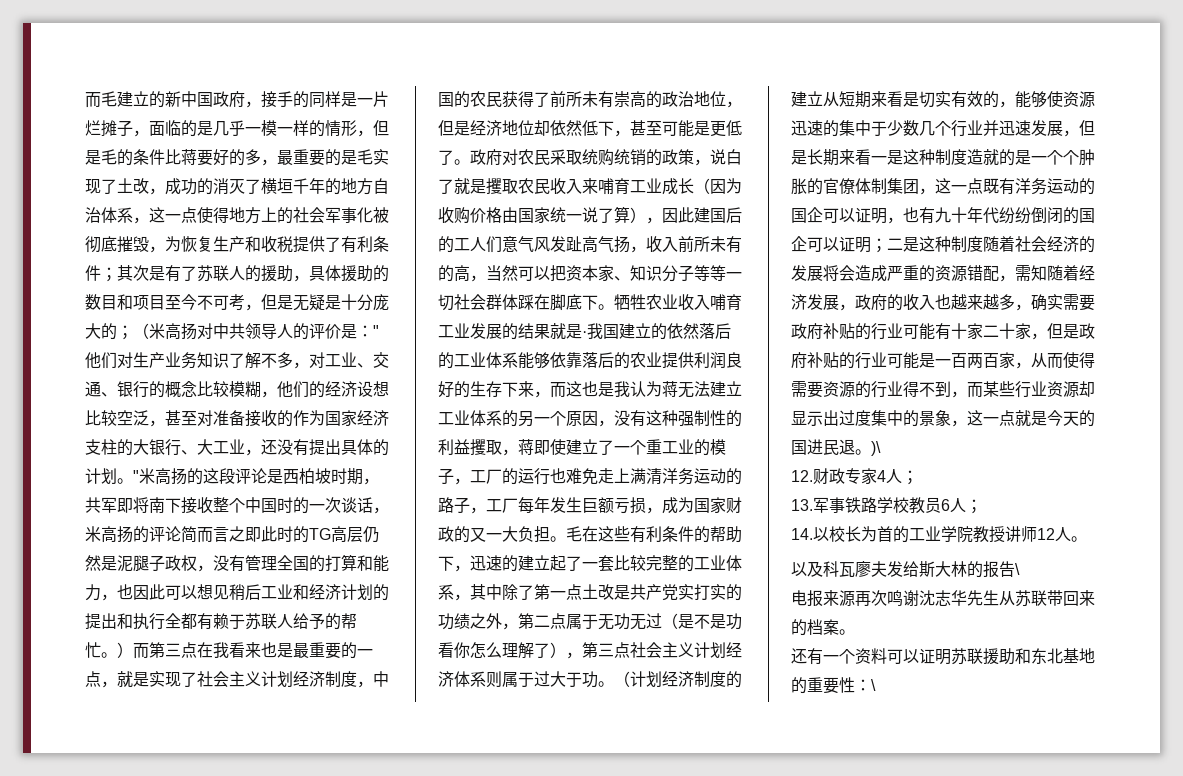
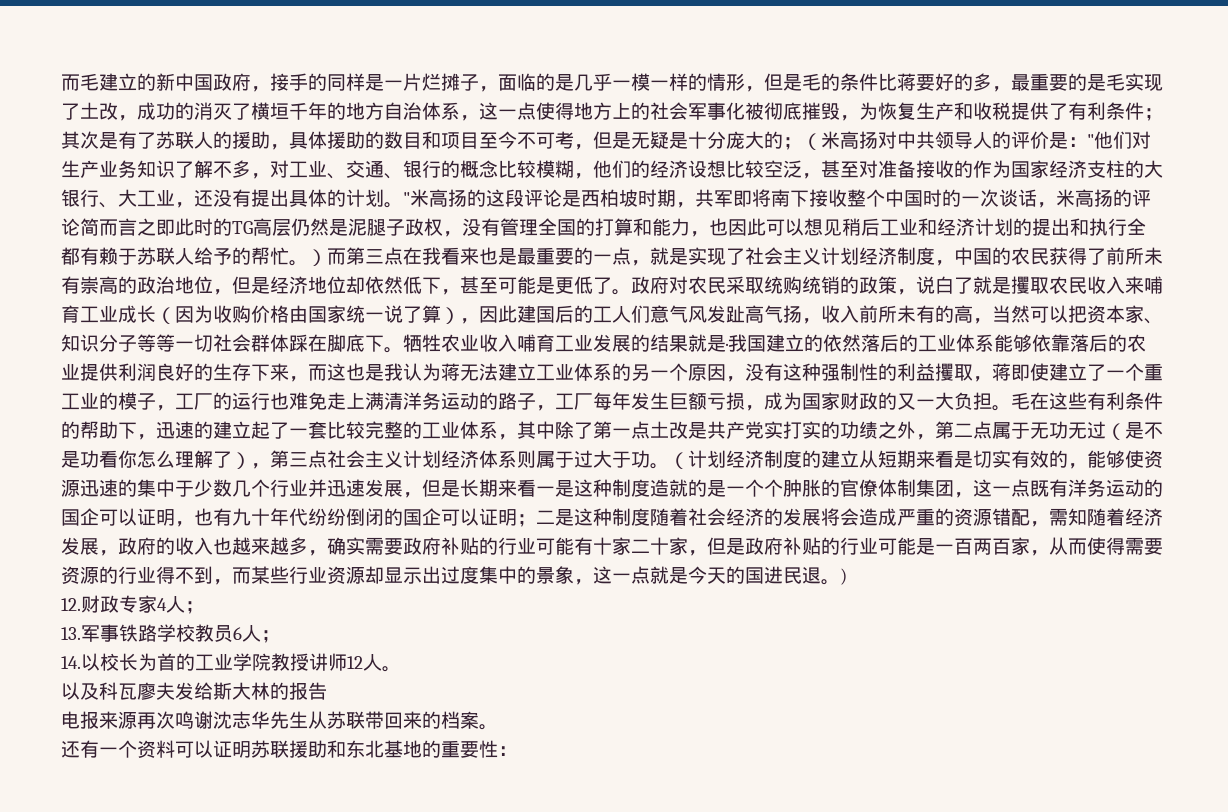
- 二是这种制度随着社会经济的发展将会造成严重的资源错配，需知随着经济发展，政府的收入也越来越多，确实需要政府补贴的行业可能有十家二十家，但是政府补贴的行业可能是一百两百家，从而使得需要资源的行业得不到，而某些行业资源却显示出过度集中的景象，这一点就是今天的国进民退。)\
+ 二是这种制度随着社会经济的发展将会造成严重的资源错配，需知随着经济发展，政府的收入也越来越多，确实需要政府补贴的行业可能有十家二十家，但是政府补贴的行业可能是一百两百家，从而使得需要资源的行业得不到，而某些行业资源却显示出过度集中的景象，这一点就是今天的国进民退。)
- 以及科瓦廖夫发给斯大林的报告\
+ 以及科瓦廖夫发给斯大林的报告
- 还有一个资料可以证明苏联援助和东北基地的重要性：\
+ 还有一个资料可以证明苏联援助和东北基地的重要性：

